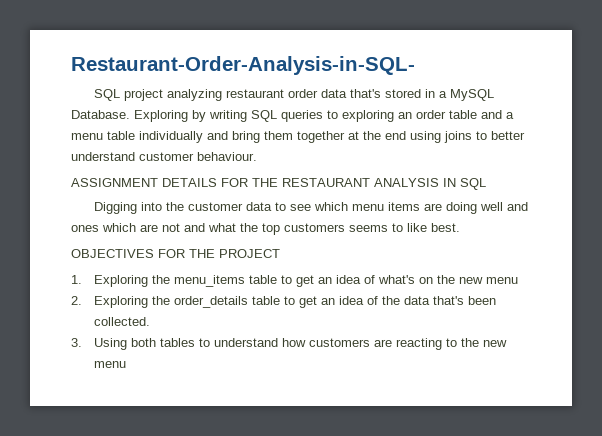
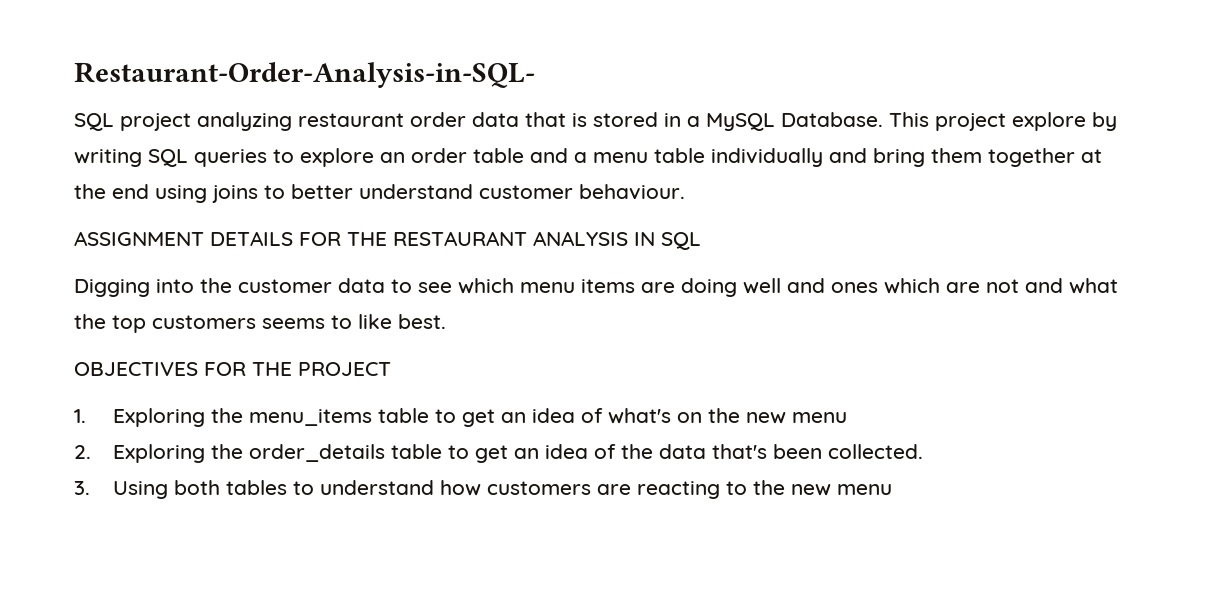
- SQL project analyzing restaurant order data that's stored in a MySQL Database.
+ SQL project analyzing restaurant order data that is stored in a MySQL Database.
- Exploring by writing SQL queries to exploring an order table and a menu table individually and bring them together at the end using joins to better understand customer behaviour.
+ This project explore by writing SQL queries to explore an order table and a menu table individually and bring them together at the end using joins to better understand customer behaviour.

